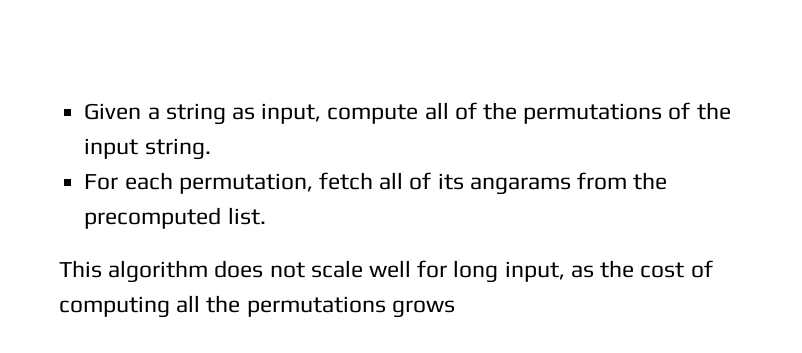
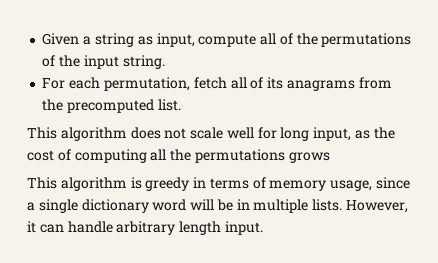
- For each permutation, fetch all of its angarams from the precomputed list.
+ For each permutation, fetch all of its anagrams from the precomputed list.
+ This algorithm is greedy in terms of memory usage, since a single dictionary word will be in multiple lists. However, it can handle arbitrary length input.

